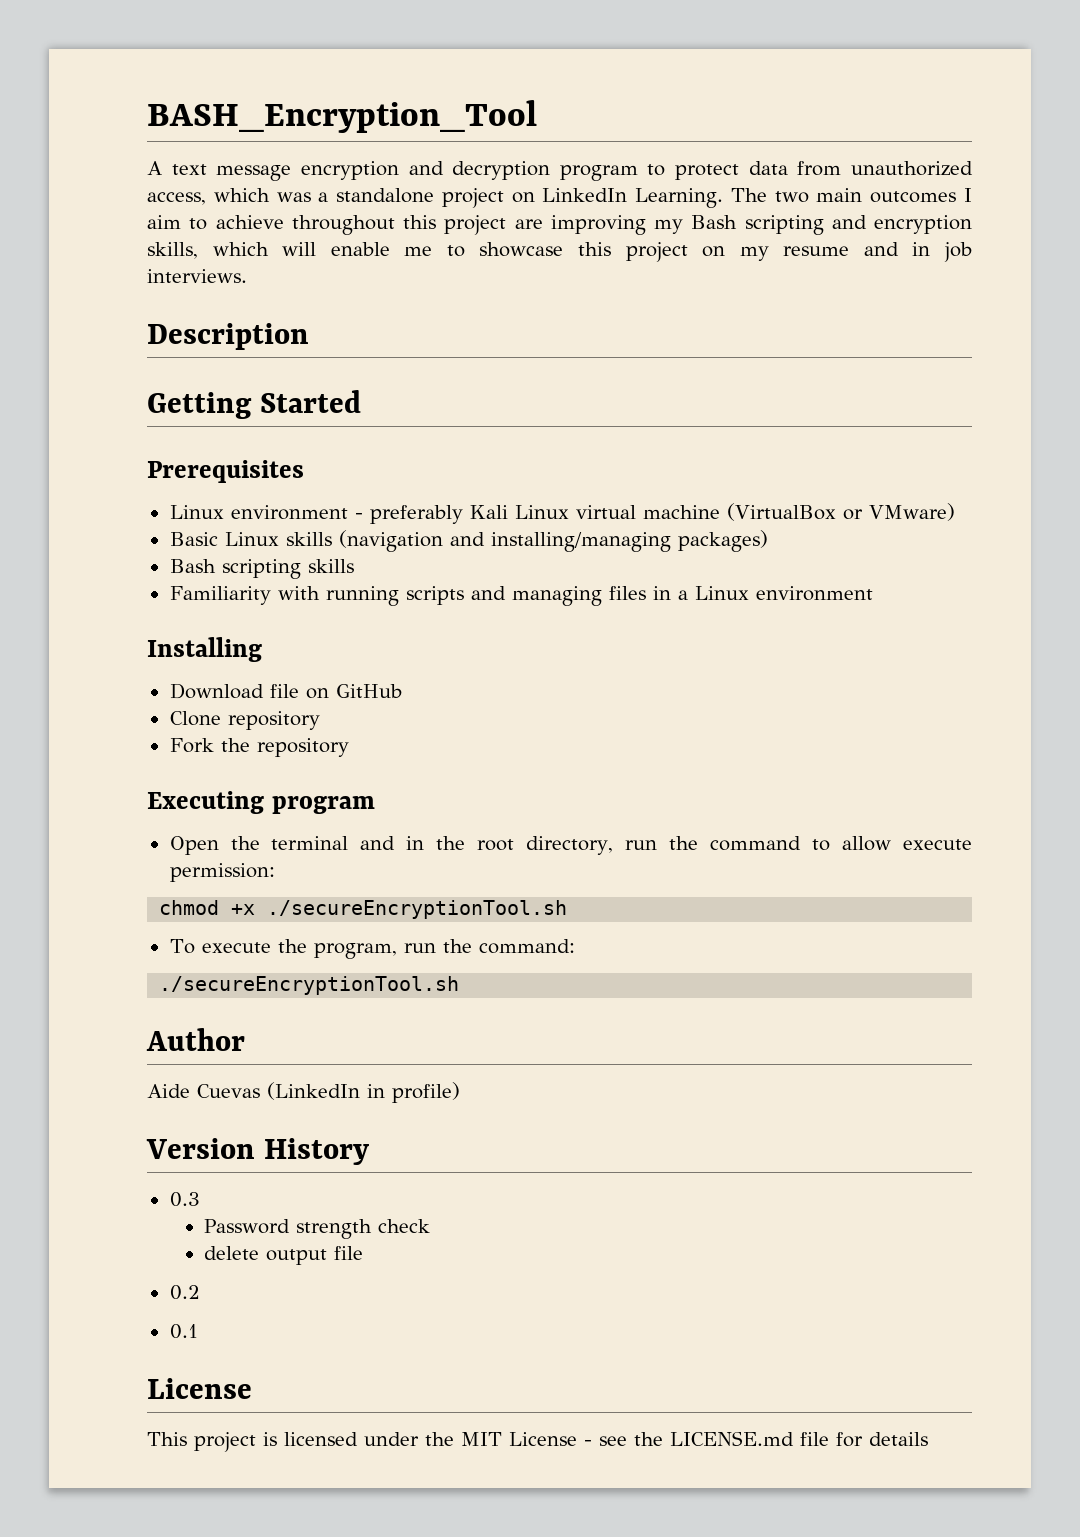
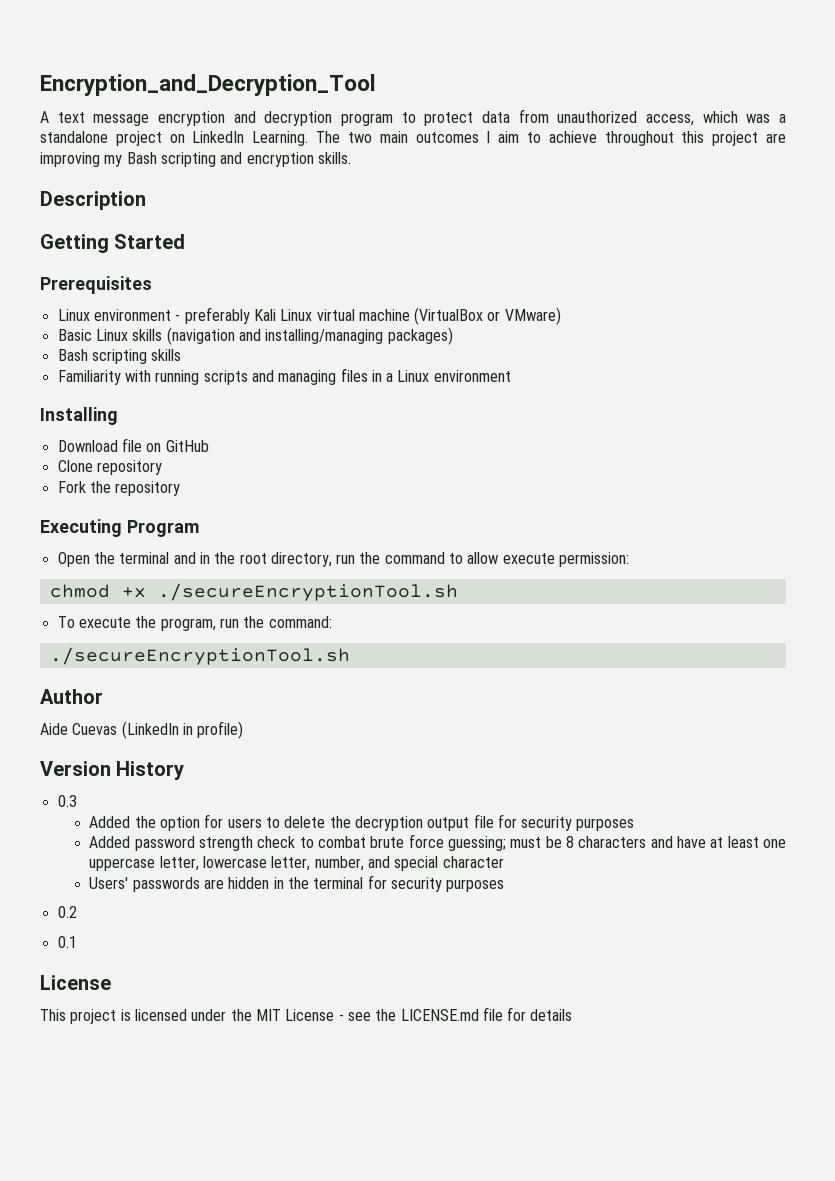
- BASH_Encryption_Tool
+ Encryption_and_Decryption_Tool
- The two main outcomes I aim to achieve throughout this project are improving my Bash scripting and encryption skills, which will enable me to showcase this project on my resume and in job interviews.
+ The two main outcomes I aim to achieve throughout this project are improving my Bash scripting and encryption skills.
- Executing program
+ Executing Program
- Password strength check
- delete output file
+ Added the option for users to delete the decryption output file for security purposes
+ Added password strength check to combat brute force guessing; must be 8 characters and have at least one uppercase letter, lowercase letter, number, and special character
+ Users' passwords are hidden in the terminal for security purposes

